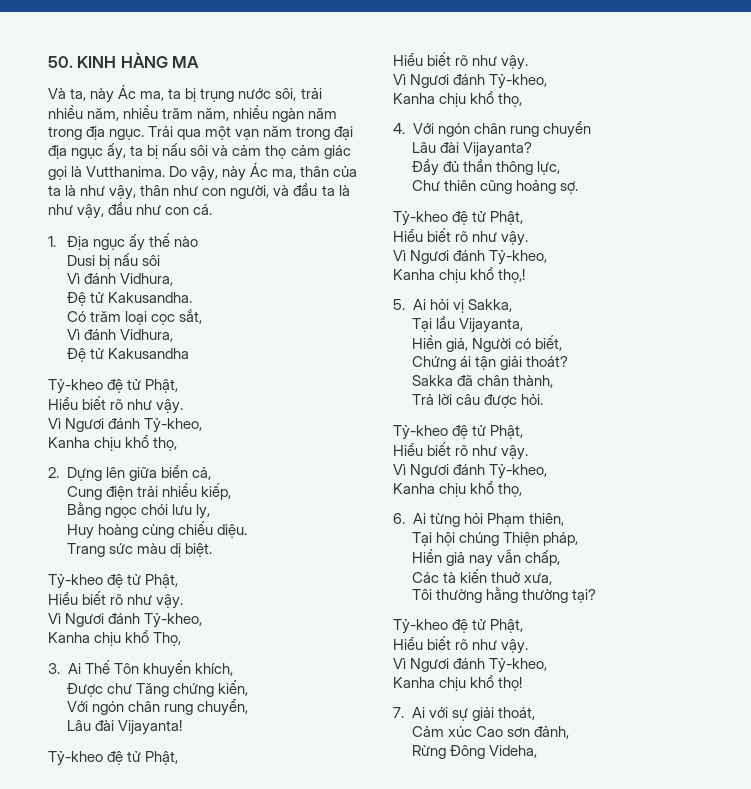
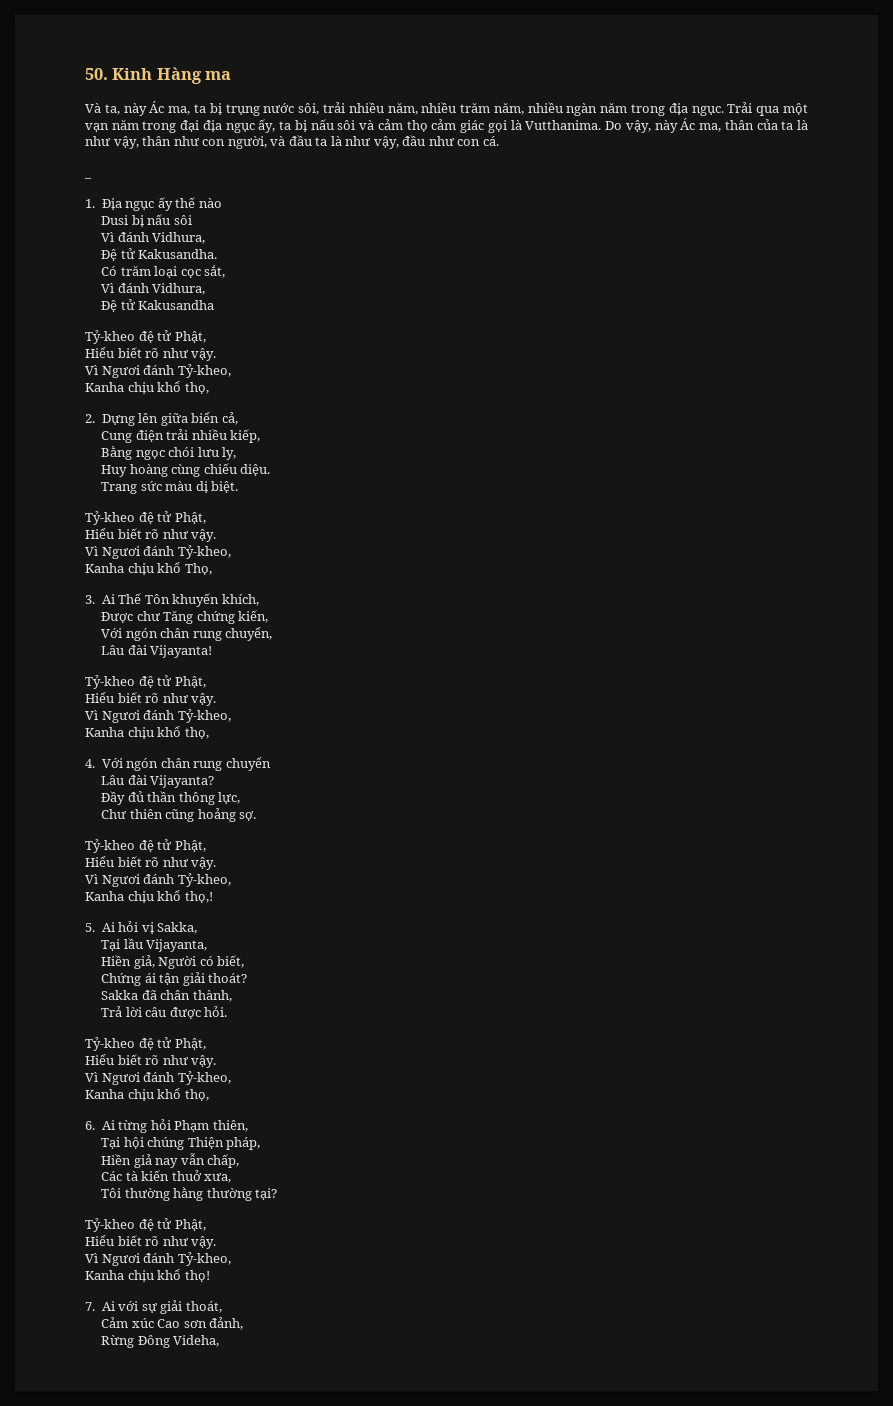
- 50. KINH HÀNG MA
+ 50. Kinh Hàng ma
+ _

